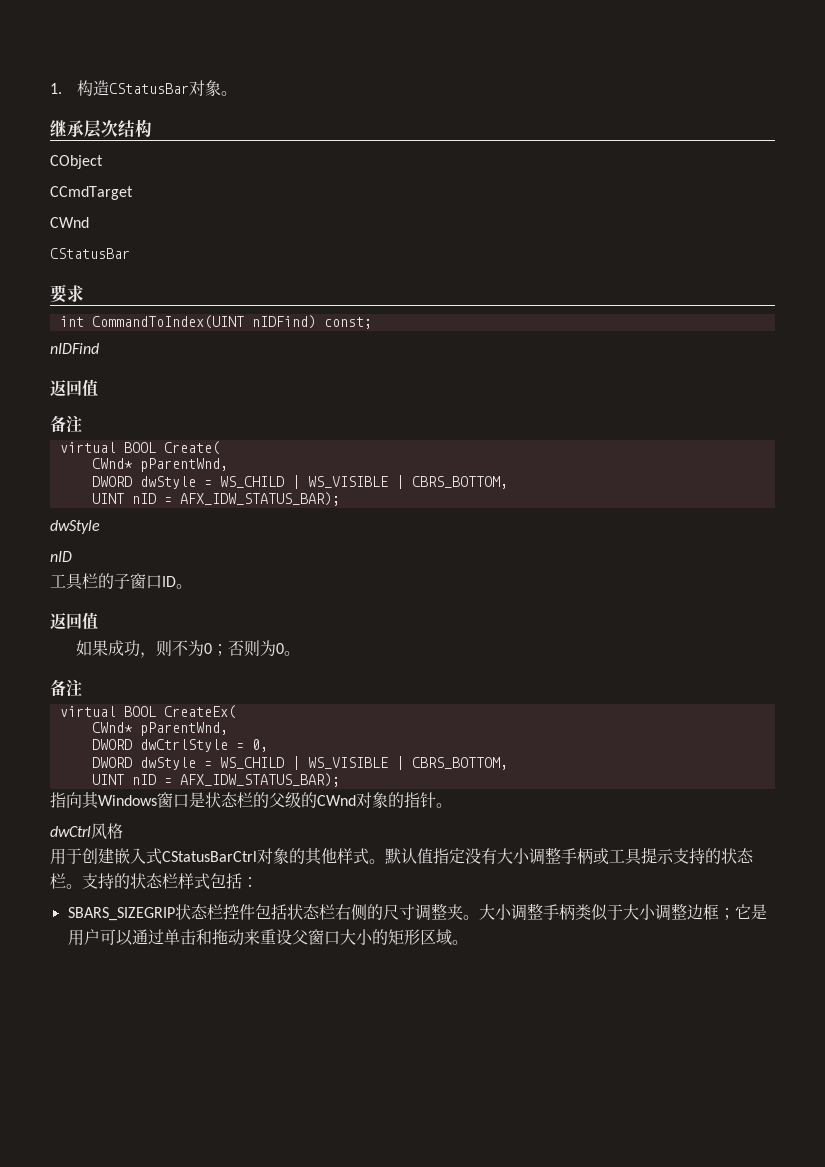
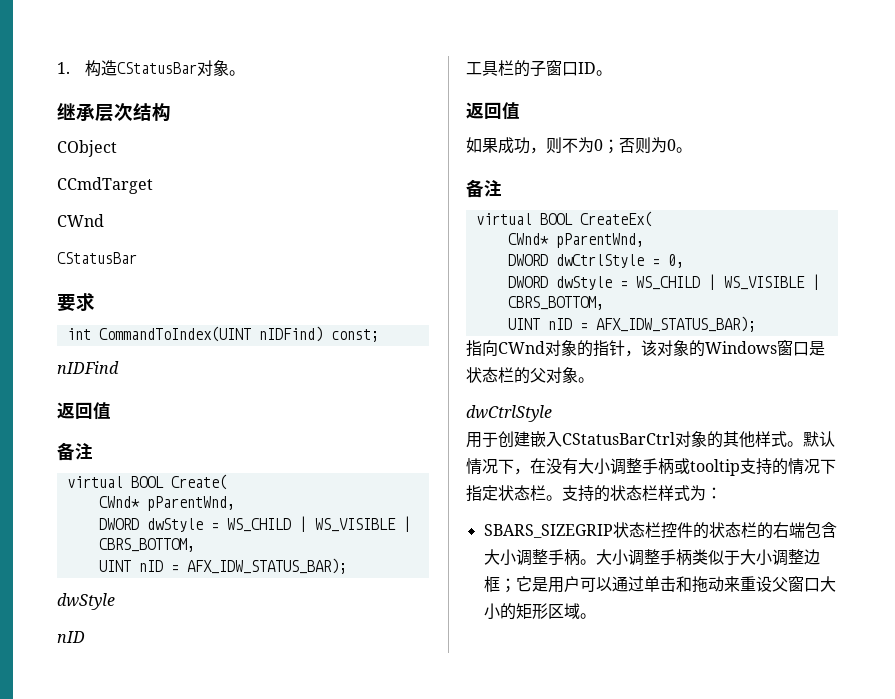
- 指向其Windows窗口是状态栏的父级的CWnd对象的指针。
- dwCtrl风格
+ 指向CWnd对象的指针，该对象的Windows窗口是状态栏的父对象。
+ dwCtrlStyle
- 用于创建嵌入式CStatusBarCtrl对象的其他样式。
+ 用于创建嵌入CStatusBarCtrl对象的其他样式。
- 默认值指定没有大小调整手柄或工具提示支持的状态栏。
+ 默认情况下，在没有大小调整手柄或tooltip支持的情况下指定状态栏。
- 支持的状态栏样式包括：
+ 支持的状态栏样式为：
- SBARS_SIZEGRIP状态栏控件包括状态栏右侧的尺寸调整夹。
+ SBARS_SIZEGRIP状态栏控件的状态栏的右端包含大小调整手柄。

